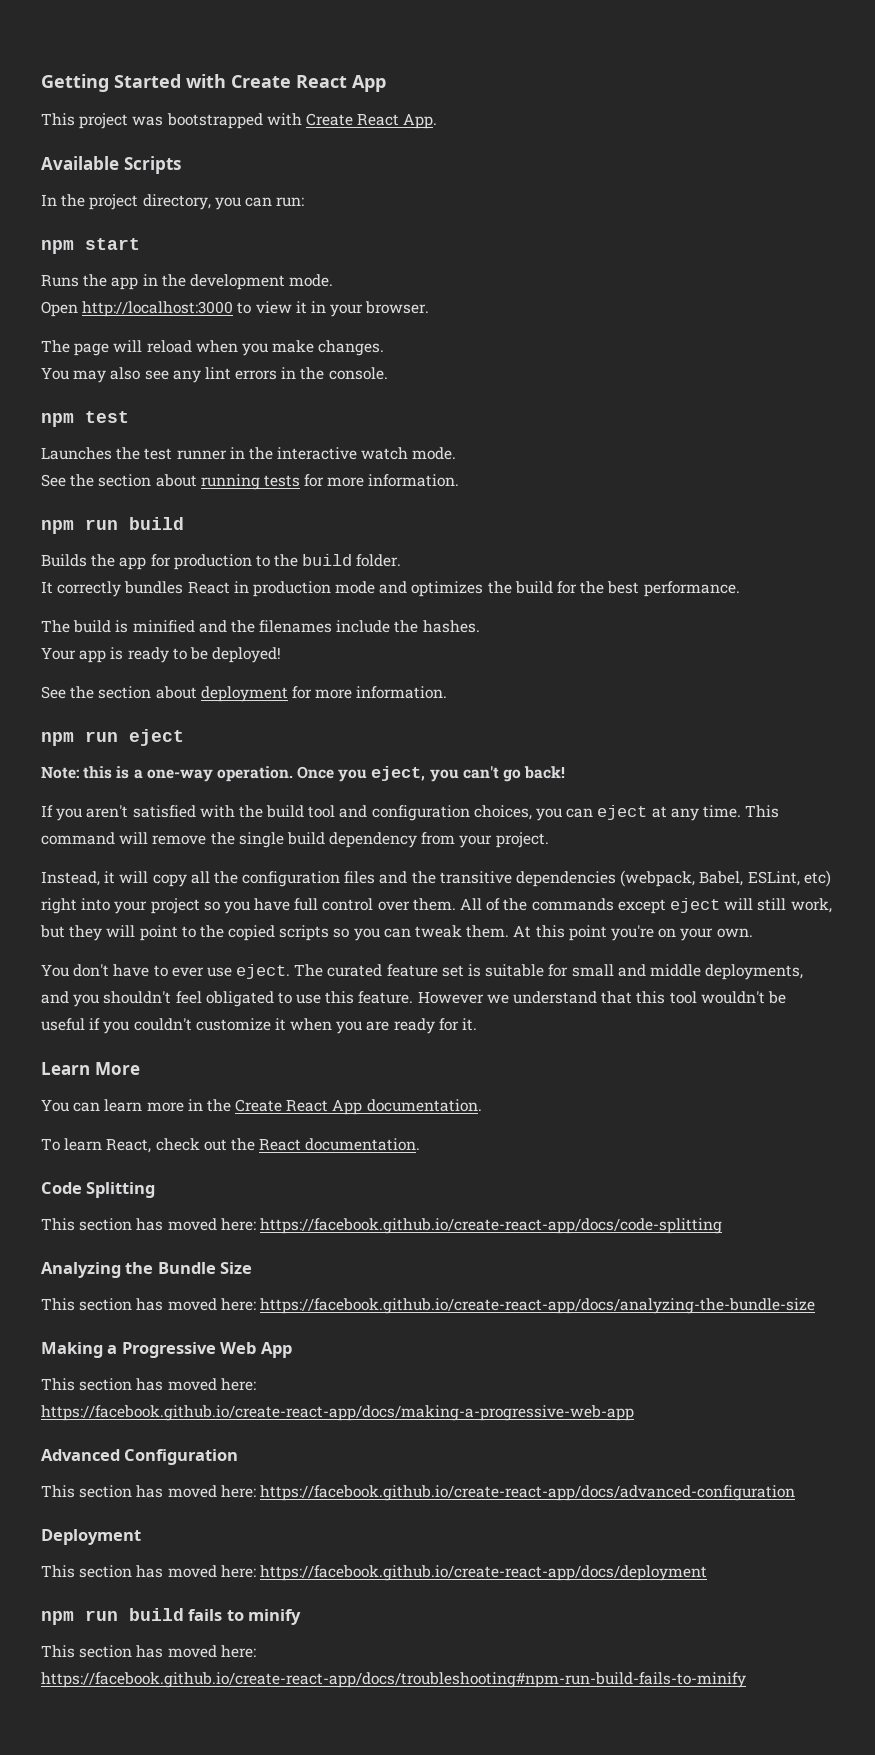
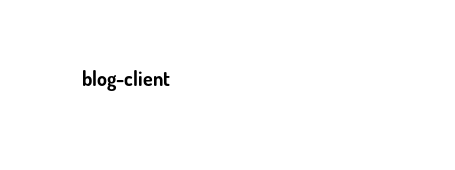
- Getting Started with Create React App
- This project was bootstrapped with Create React App.
- Available Scripts
- In the project directory, you can run:
- npm start
- Runs the app in the development mode.
- Open http://localhost:3000 to view it in your browser.
- The page will reload when you make changes.
- You may also see any lint errors in the console.
- npm test
- Launches the test runner in the interactive watch mode.
- See the section about running tests for more information.
- npm run build
- Builds the app for production to the build folder.
- It correctly bundles React in production mode and optimizes the build for the best performance.
- The build is minified and the filenames include the hashes.
- Your app is ready to be deployed!
- See the section about deployment for more information.
- npm run eject
- Note: this is a one-way operation. Once you eject, you can't go back!
- If you aren't satisfied with the build tool and configuration choices, you can eject at any time. This command will remove the single build dependency from your project.
- Instead, it will copy all the configuration files and the transitive dependencies (webpack, Babel, ESLint, etc) right into your project so you have full control over them. All of the commands except eject will still work, but they will point to the copied scripts so you can tweak them. At this point you're on your own.
- You don't have to ever use eject. The curated feature set is suitable for small and middle deployments, and you shouldn't feel obligated to use this feature. However we understand that this tool wouldn't be useful if you couldn't customize it when you are ready for it.
- Learn More
- You can learn more in the Create React App documentation.
- To learn React, check out the React documentation.
- Code Splitting
- This section has moved here: https://facebook.github.io/create-react-app/docs/code-splitting
- Analyzing the Bundle Size
- This section has moved here: https://facebook.github.io/create-react-app/docs/analyzing-the-bundle-size
- Making a Progressive Web App
- This section has moved here: https://facebook.github.io/create-react-app/docs/making-a-progressive-web-app
- Advanced Configuration
- This section has moved here: https://facebook.github.io/create-react-app/docs/advanced-configuration
- Deployment
- This section has moved here: https://facebook.github.io/create-react-app/docs/deployment
- npm run build fails to minify
- This section has moved here: https://facebook.github.io/create-react-app/docs/troubleshooting#npm-run-build-fails-to-minify
+ blog-client

